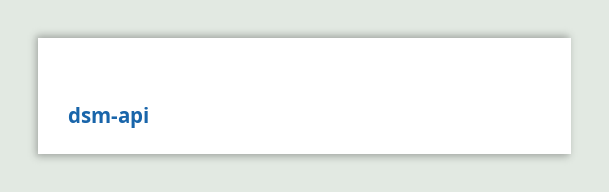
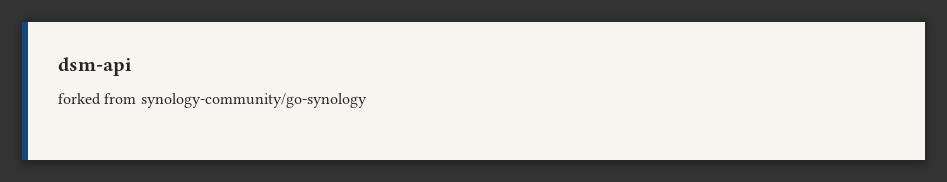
+ forked from synology-community/go-synology

